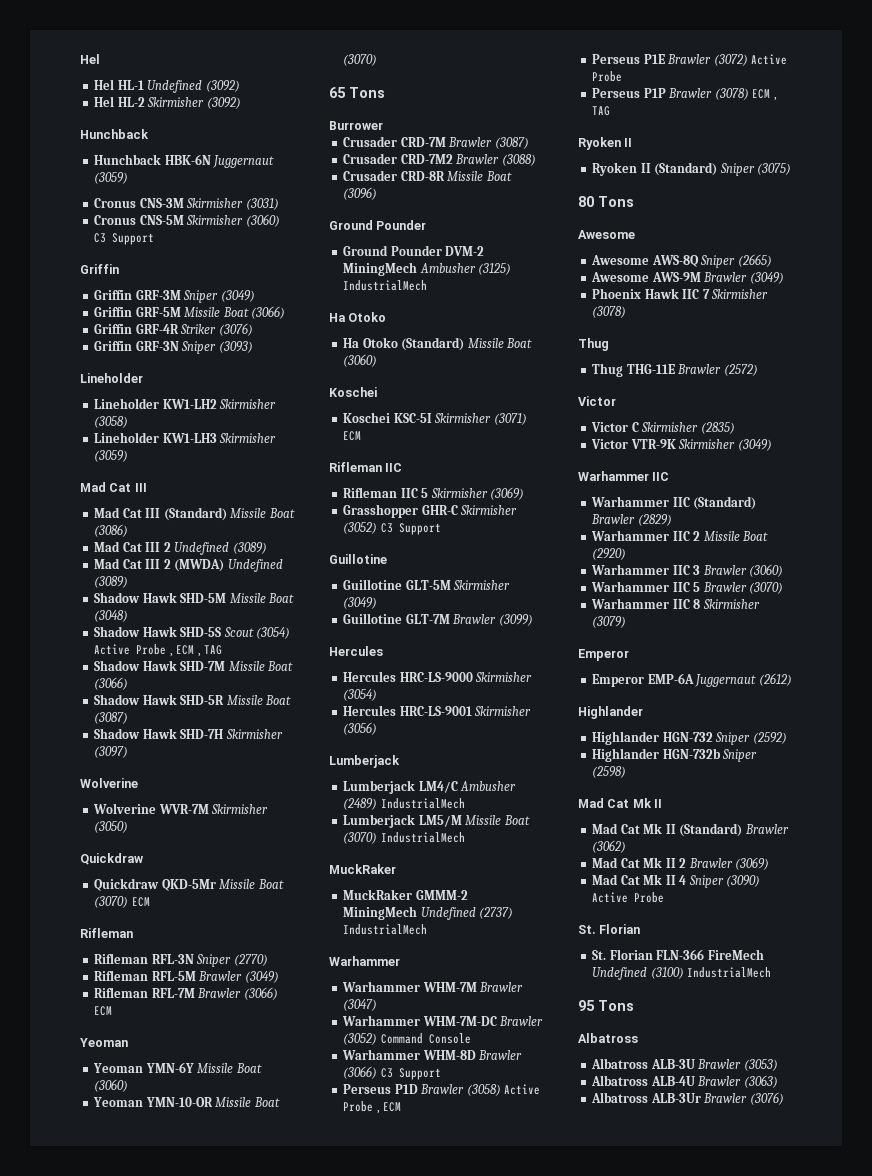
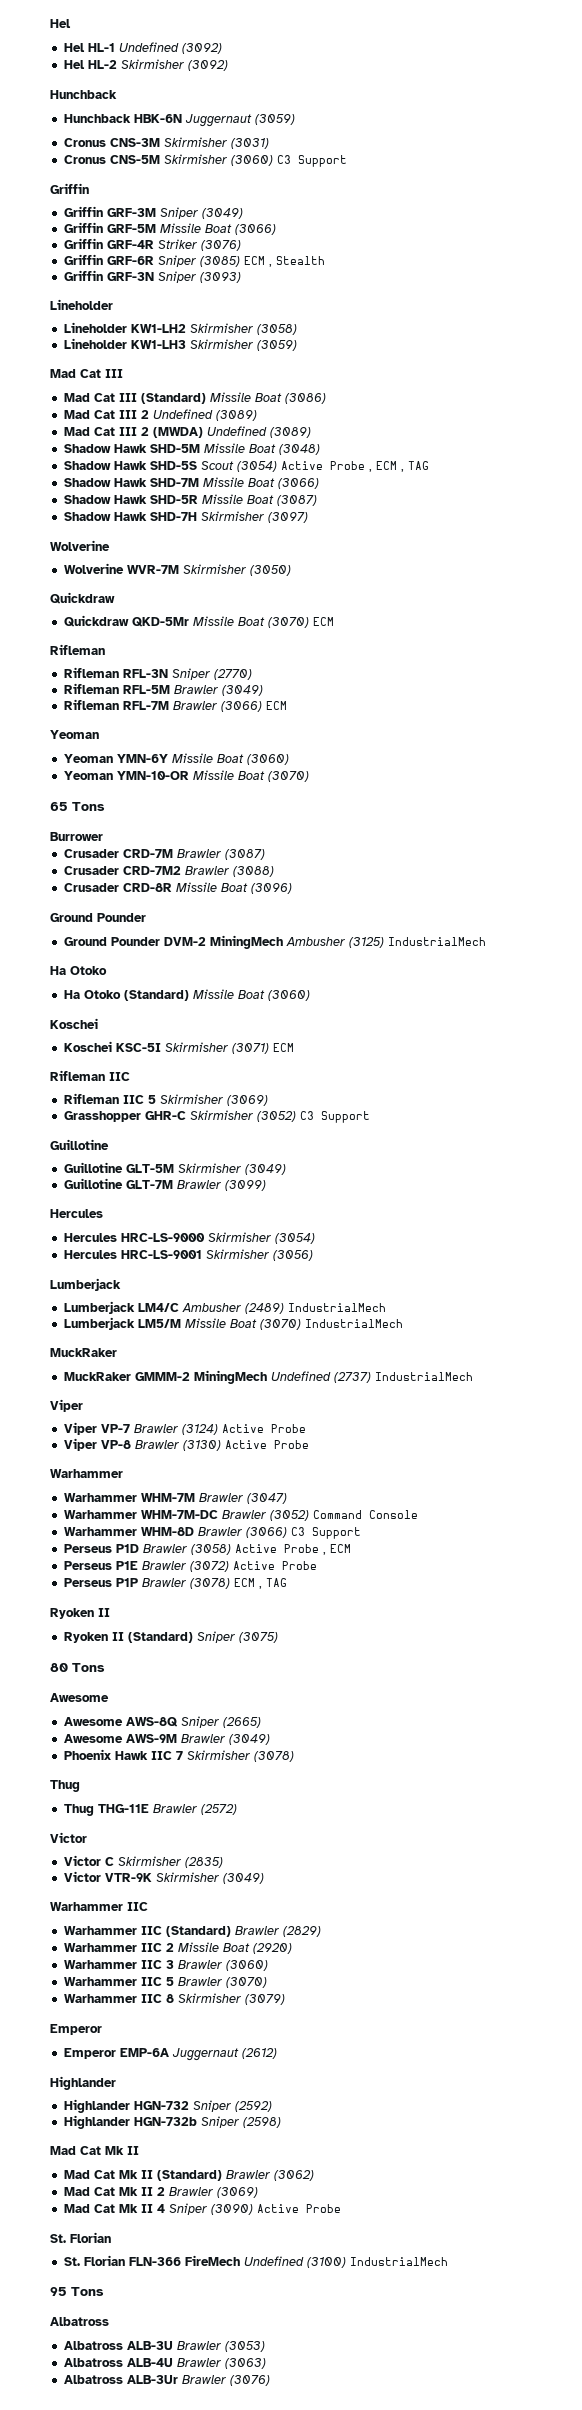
+ Griffin GRF-6R Sniper (3085) ECM , Stealth
  MuckRaker GMMM-2 MiningMech Undefined (2737) IndustrialMech
+ Viper
+ Viper VP-7 Brawler (3124) Active Probe
+ Viper VP-8 Brawler (3130) Active Probe

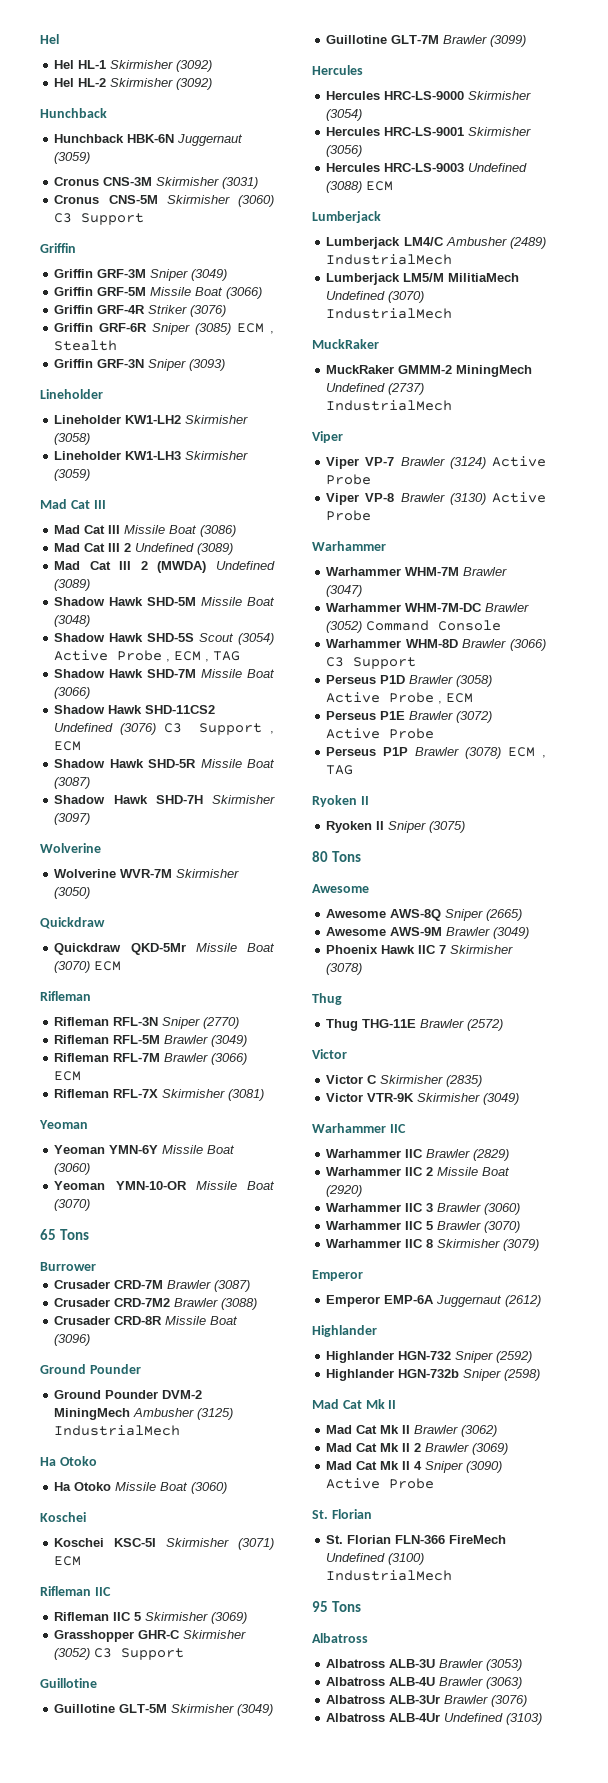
- Hel HL-1 Undefined (3092)
+ Hel HL-1 Skirmisher (3092)
- Mad Cat III (Standard) Missile Boat (3086)
+ Mad Cat III Missile Boat (3086)
+ Shadow Hawk SHD-11CS2 Undefined (3076) C3 Support , ECM
+ Rifleman RFL-7X Skirmisher (3081)
- Ha Otoko (Standard) Missile Boat (3060)
+ Ha Otoko Missile Boat (3060)
+ Hercules HRC-LS-9003 Undefined (3088) ECM
- Lumberjack LM5/M Missile Boat (3070) IndustrialMech
+ Lumberjack LM5/M MilitiaMech Undefined (3070) IndustrialMech
- Ryoken II (Standard) Sniper (3075)
+ Ryoken II Sniper (3075)
- Warhammer IIC (Standard) Brawler (2829)
+ Warhammer IIC Brawler (2829)
- Mad Cat Mk II (Standard) Brawler (3062)
+ Mad Cat Mk II Brawler (3062)
+ Albatross ALB-4Ur Undefined (3103)

